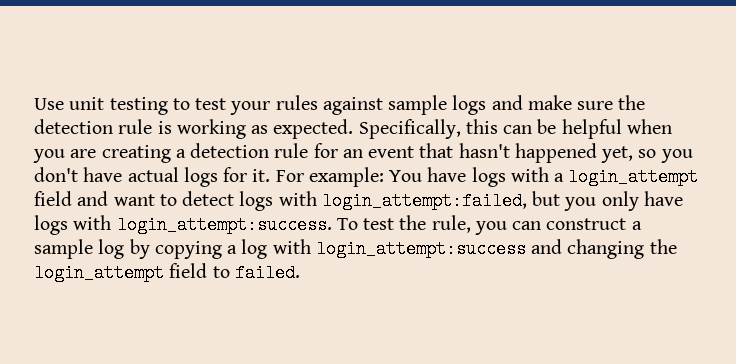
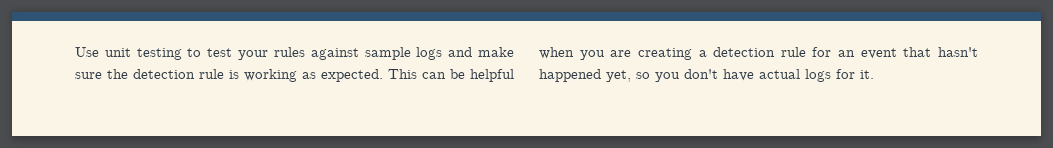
- Specifically, this can be helpful when you are creating a detection rule for an event that hasn't happened yet, so you don't have actual logs for it. For example: You have logs with a login_attempt field and want to detect logs with login_attempt:failed, but you only have logs with login_attempt:success. To test the rule, you can construct a sample log by copying a log with login_attempt:success and changing the login_attempt field to failed.
+ This can be helpful when you are creating a detection rule for an event that hasn't happened yet, so you don't have actual logs for it.

